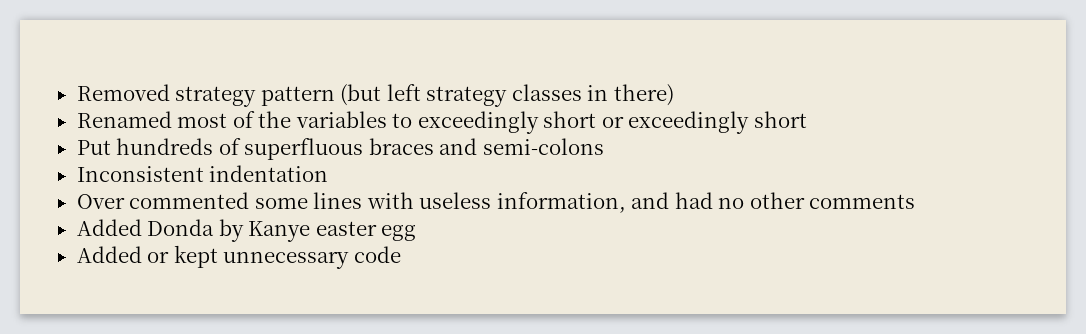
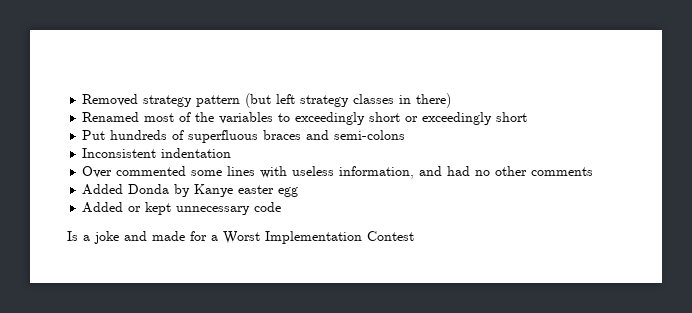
+ Is a joke and made for a Worst Implementation Contest

